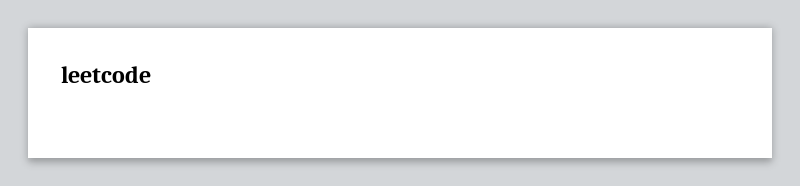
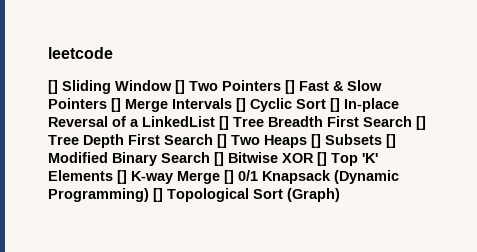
+ [] Sliding Window [] Two Pointers [] Fast & Slow Pointers [] Merge Intervals [] Cyclic Sort [] In-place Reversal of a LinkedList [] Tree Breadth First Search [] Tree Depth First Search [] Two Heaps [] Subsets [] Modified Binary Search [] Bitwise XOR [] Top 'K' Elements [] K-way Merge [] 0/1 Knapsack (Dynamic Programming) [] Topological Sort (Graph)

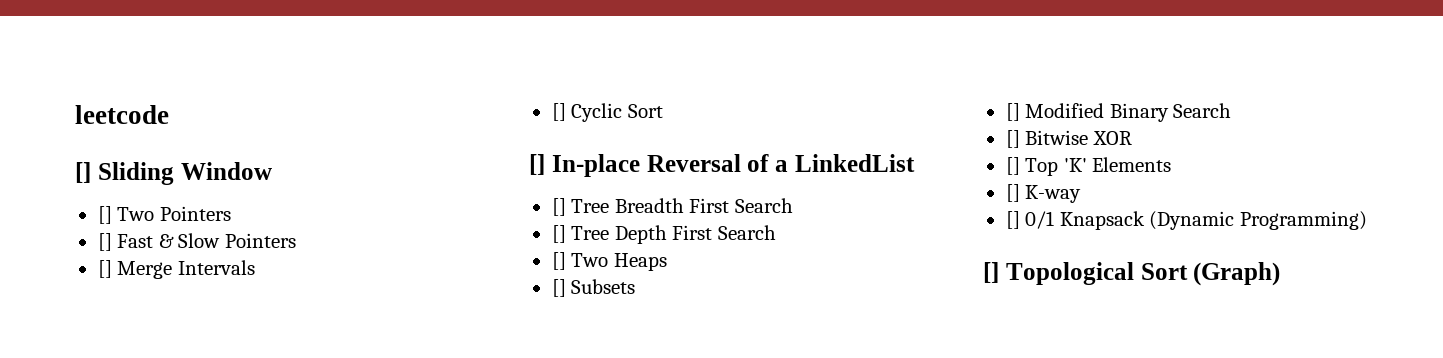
- [] Sliding Window [] Two Pointers [] Fast & Slow Pointers [] Merge Intervals [] Cyclic Sort [] In-place Reversal of a LinkedList [] Tree Breadth First Search [] Tree Depth First Search [] Two Heaps [] Subsets [] Modified Binary Search [] Bitwise XOR [] Top 'K' Elements [] K-way Merge [] 0/1 Knapsack (Dynamic Programming) [] Topological Sort (Graph)
+ [] Sliding Window
+ [] Two Pointers
+ [] Fast & Slow Pointers
+ [] Merge Intervals
+ [] Cyclic Sort
+ [] In-place Reversal of a LinkedList
+ [] Tree Breadth First Search
+ [] Tree Depth First Search
+ [] Two Heaps
+ [] Subsets
+ [] Modified Binary Search
+ [] Bitwise XOR
+ [] Top 'K' Elements
+ [] K-way
+ [] 0/1 Knapsack (Dynamic Programming)
+ [] Topological Sort (Graph)

